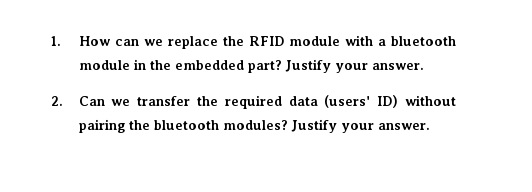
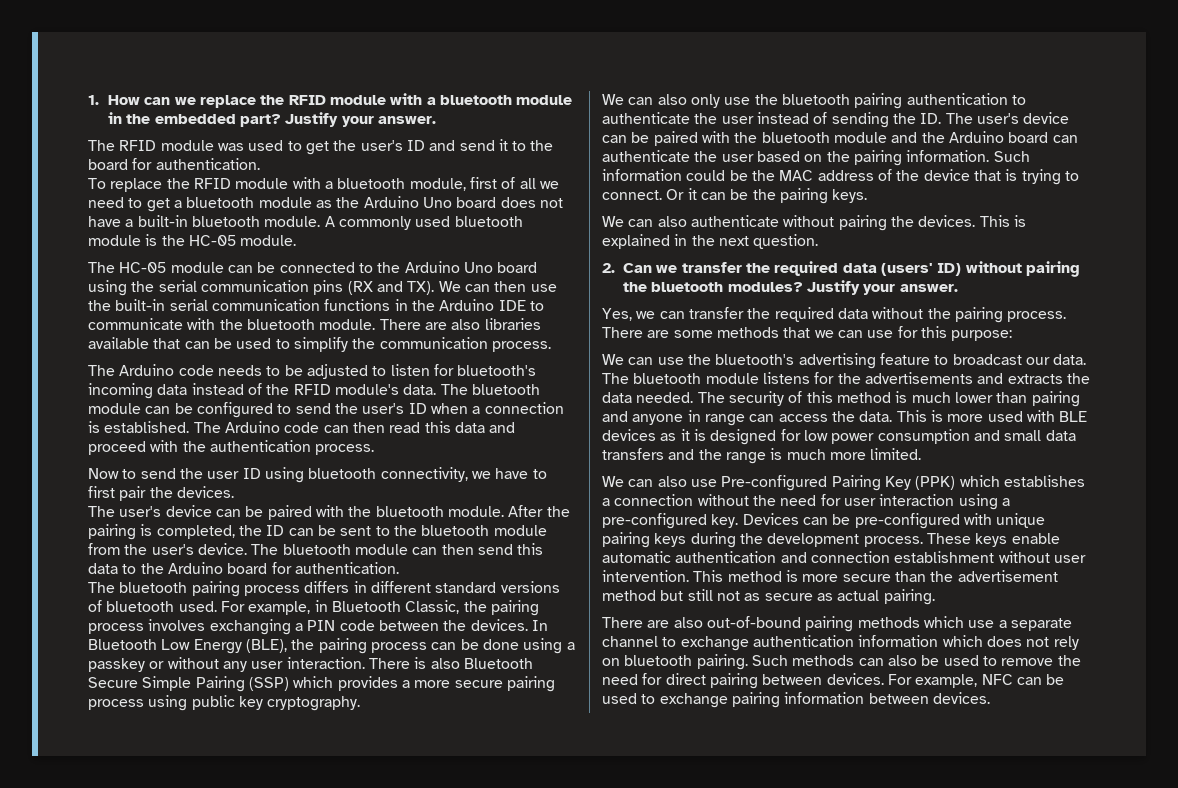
+ The RFID module was used to get the user's ID and send it to the board for authentication.
+ To replace the RFID module with a bluetooth module, first of all we need to get a bluetooth module as the Arduino Uno board does not have a built-in bluetooth module. A commonly used bluetooth module is the HC-05 module.
+ The HC-05 module can be connected to the Arduino Uno board using the serial communication pins (RX and TX). We can then use the built-in serial communication functions in the Arduino IDE to communicate with the bluetooth module. There are also libraries available that can be used to simplify the communication process.
+ The Arduino code needs to be adjusted to listen for bluetooth's incoming data instead of the RFID module's data. The bluetooth module can be configured to send the user's ID when a connection is established. The Arduino code can then read this data and proceed with the authentication process.
+ Now to send the user ID using bluetooth connectivity, we have to first pair the devices.
+ The user's device can be paired with the bluetooth module. After the pairing is completed, the ID can be sent to the bluetooth module from the user's device. The bluetooth module can then send this data to the Arduino board for authentication.
+ The bluetooth pairing process differs in different standard versions of bluetooth used. For example, in Bluetooth Classic, the pairing process involves exchanging a PIN code between the devices. In Bluetooth Low Energy (BLE), the pairing process can be done using a passkey or without any user interaction. There is also Bluetooth Secure Simple Pairing (SSP) which provides a more secure pairing process using public key cryptography.
+ We can also only use the bluetooth pairing authentication to authenticate the user instead of sending the ID. The user's device can be paired with the bluetooth module and the Arduino board can authenticate the user based on the pairing information. Such information could be the MAC address of the device that is trying to connect. Or it can be the pairing keys.
+ We can also authenticate without pairing the devices. This is explained in the next question.
+ Yes, we can transfer the required data without the pairing process. There are some methods that we can use for this purpose:
+ We can use the bluetooth's advertising feature to broadcast our data. The bluetooth module listens for the advertisements and extracts the data needed. The security of this method is much lower than pairing and anyone in range can access the data. This is more used with BLE devices as it is designed for low power consumption and small data transfers and the range is much more limited.
+ We can also use Pre-configured Pairing Key (PPK) which establishes a connection without the need for user interaction using a pre-configured key. Devices can be pre-configured with unique pairing keys during the development process. These keys enable automatic authentication and connection establishment without user intervention. This method is more secure than the advertisement method but still not as secure as actual pairing.
+ There are also out-of-bound pairing methods which use a separate channel to exchange authentication information which does not rely on bluetooth pairing. Such methods can also be used to remove the need for direct pairing between devices. For example, NFC can be used to exchange pairing information between devices.

